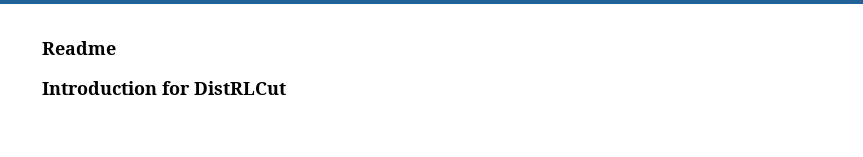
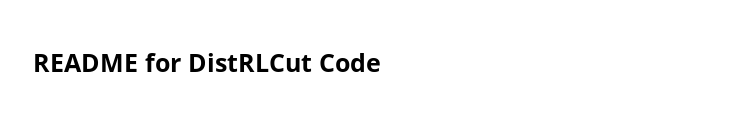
- Readme
- Introduction for DistRLCut
+ README for DistRLCut Code

